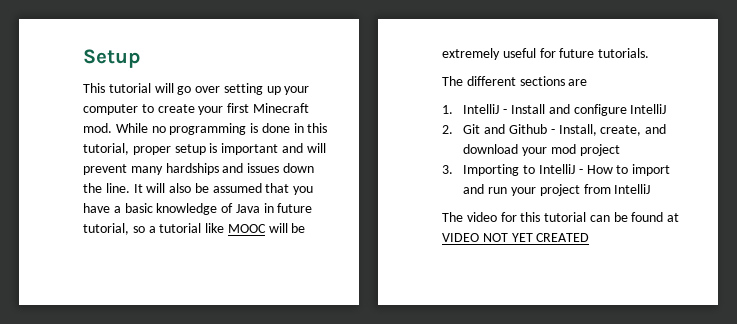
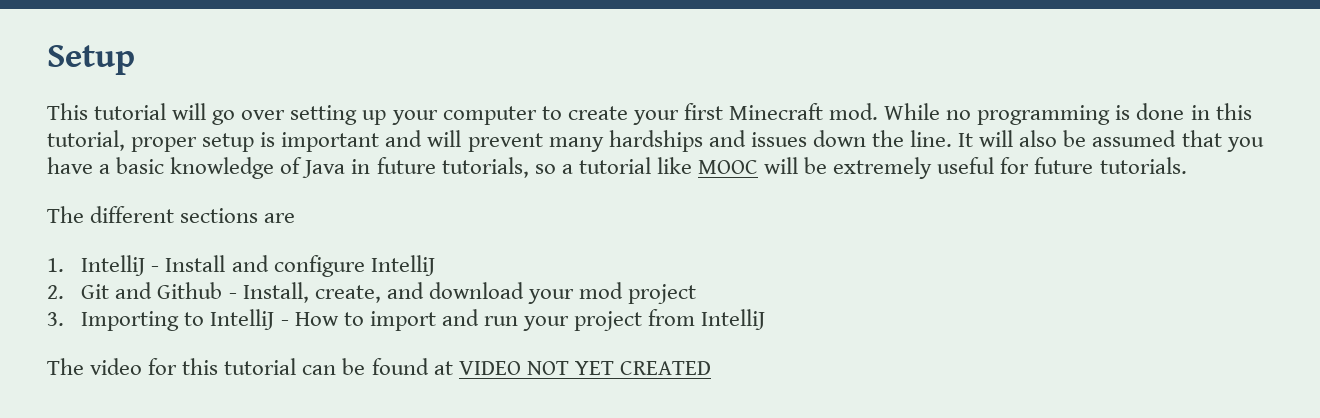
- It will also be assumed that you have a basic knowledge of Java in future tutorial, so a tutorial like MOOC will be extremely useful for future tutorials.
+ It will also be assumed that you have a basic knowledge of Java in future tutorials, so a tutorial like MOOC will be extremely useful for future tutorials.

